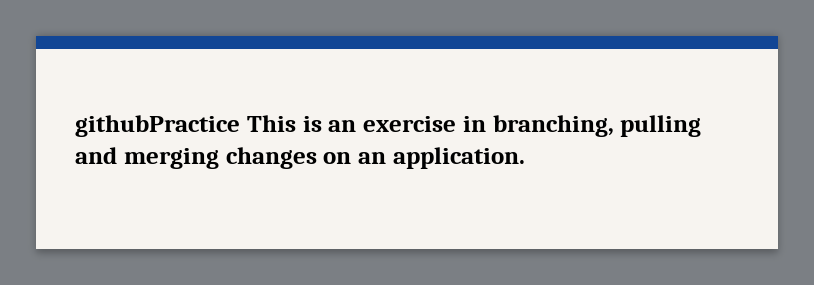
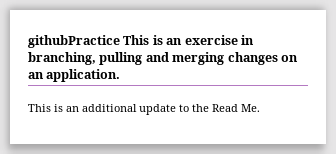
+ This is an additional update to the Read Me.

